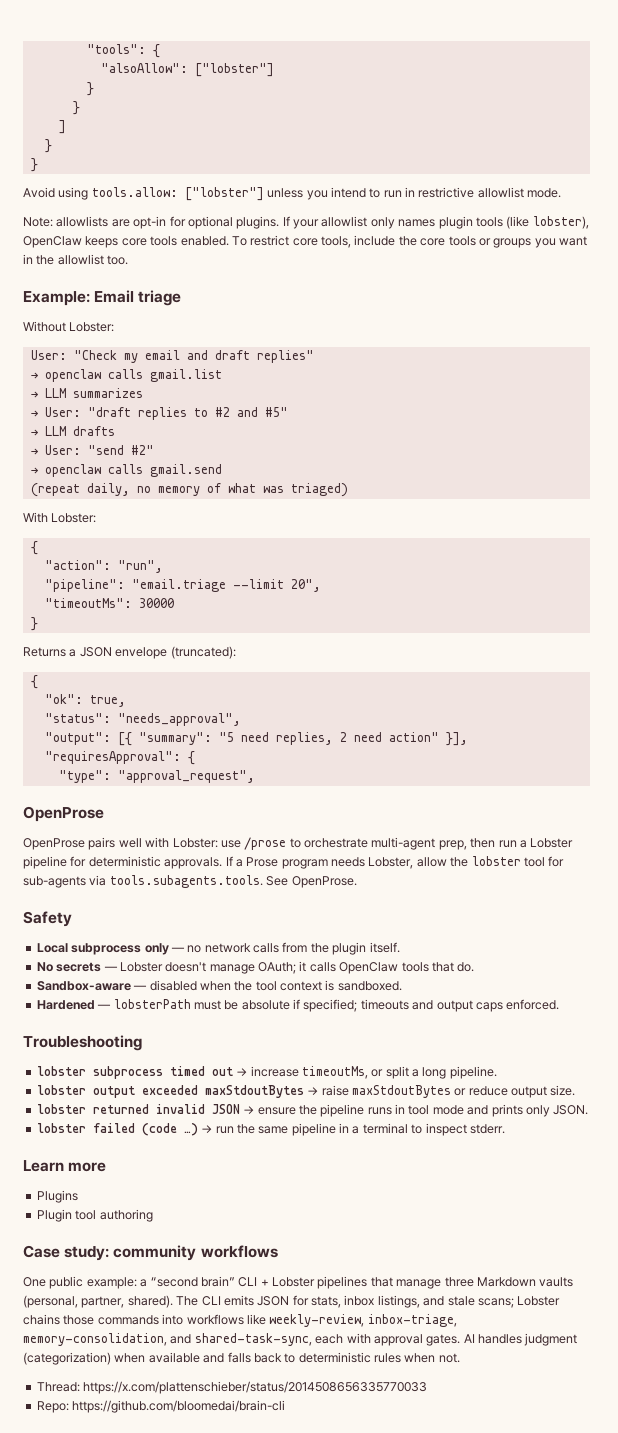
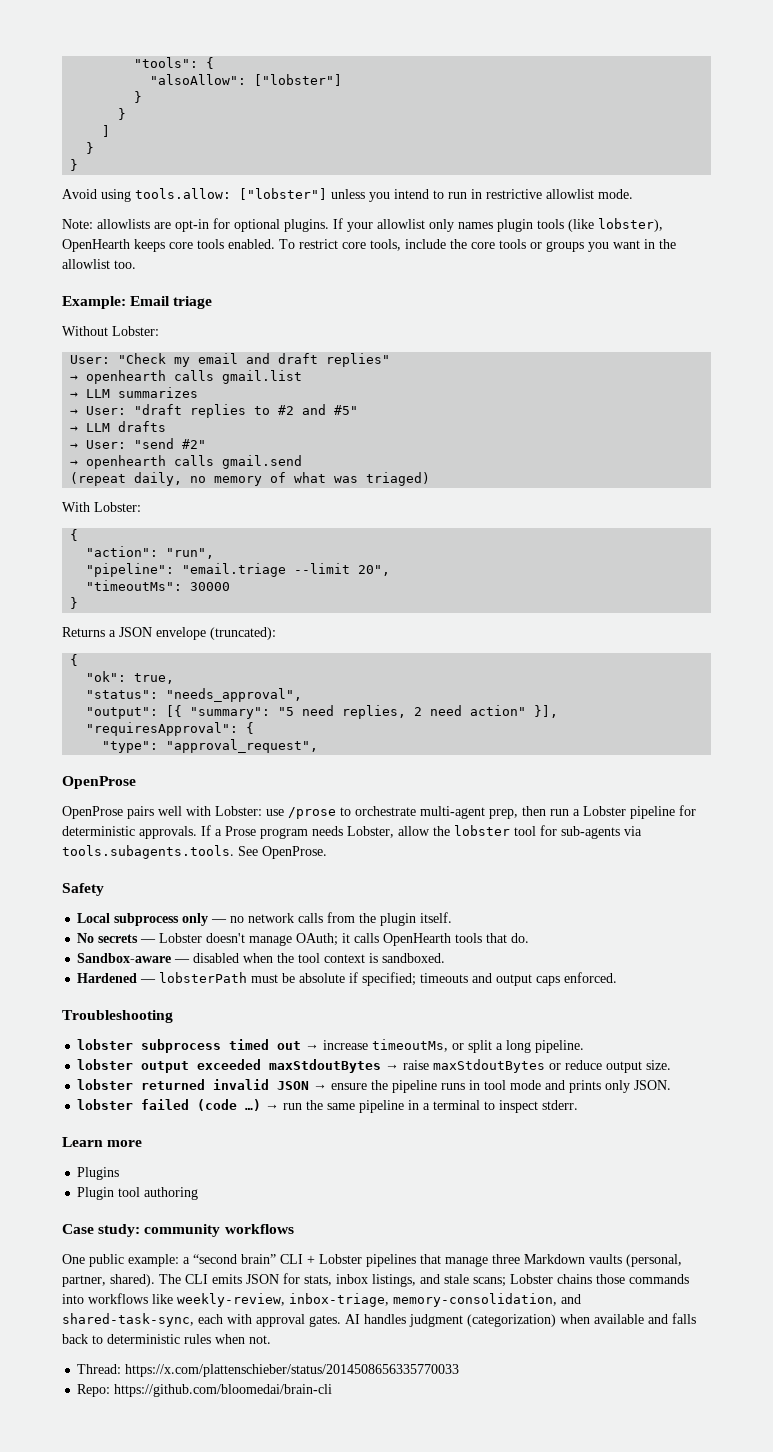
- If your allowlist only names plugin tools (like lobster), OpenClaw keeps core tools enabled.
+ If your allowlist only names plugin tools (like lobster), OpenHearth keeps core tools enabled.
- → openclaw calls gmail.list
+ → openhearth calls gmail.list
- → openclaw calls gmail.send
+ → openhearth calls gmail.send
- No secrets — Lobster doesn't manage OAuth; it calls OpenClaw tools that do.
+ No secrets — Lobster doesn't manage OAuth; it calls OpenHearth tools that do.

